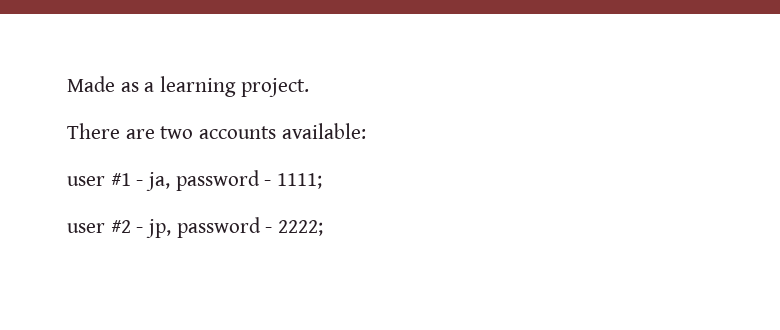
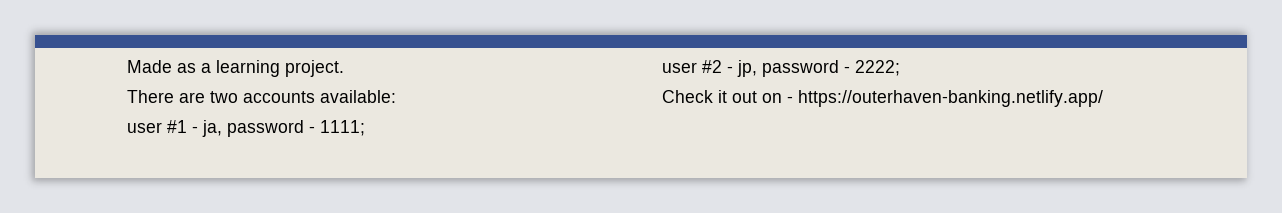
+ Check it out on - https://outerhaven-banking.netlify.app/

